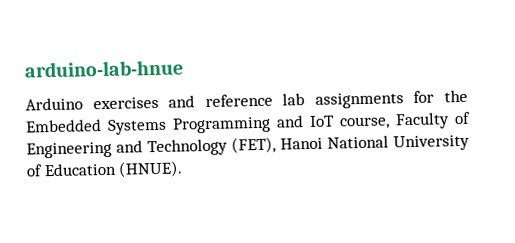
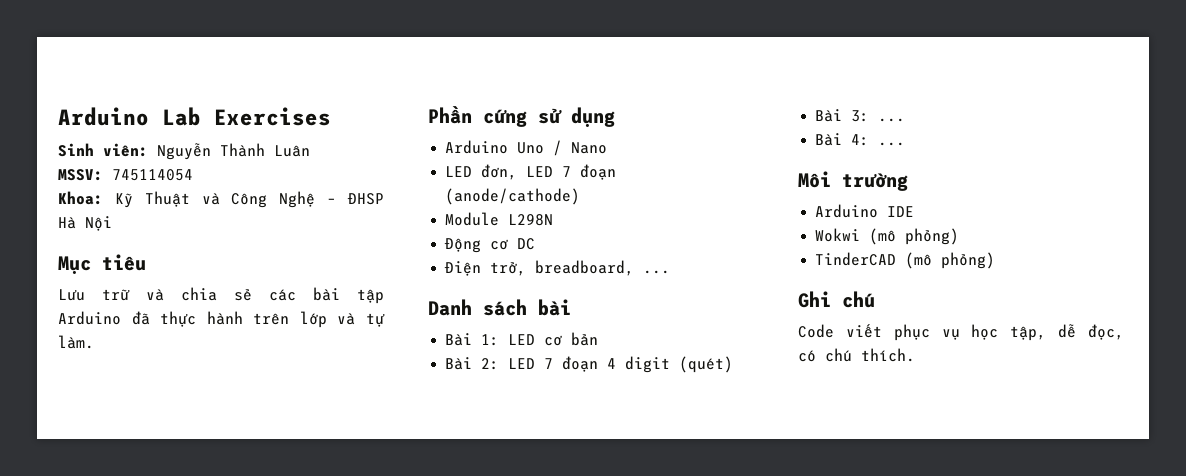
- arduino-lab-hnue
- Arduino exercises and reference lab assignments for the Embedded Systems Programming and IoT course, Faculty of Engineering and Technology (FET), Hanoi National University of Education (HNUE).
+ Arduino Lab Exercises
+ Sinh viên: Nguyễn Thành Luân
+ MSSV: 745114054
+ Khoa: Kỹ Thuật và Công Nghệ – ĐHSP Hà Nội
+ Mục tiêu
+ Lưu trữ và chia sẻ các bài tập Arduino đã thực hành trên lớp và tự làm.
+ Phần cứng sử dụng
+ Arduino Uno / Nano
+ LED đơn, LED 7 đoạn (anode/cathode)
+ Module L298N
+ Động cơ DC
+ Điện trở, breadboard, ...
+ Danh sách bài
+ Bài 1: LED cơ bản
+ Bài 2: LED 7 đoạn 4 digit (quét)
+ Bài 3: ...
+ Bài 4: ...
+ Môi trường
+ Arduino IDE
+ Wokwi (mô phỏng)
+ TinderCAD (mô phỏng)
+ Ghi chú
+ Code viết phục vụ học tập, dễ đọc, có chú thích.

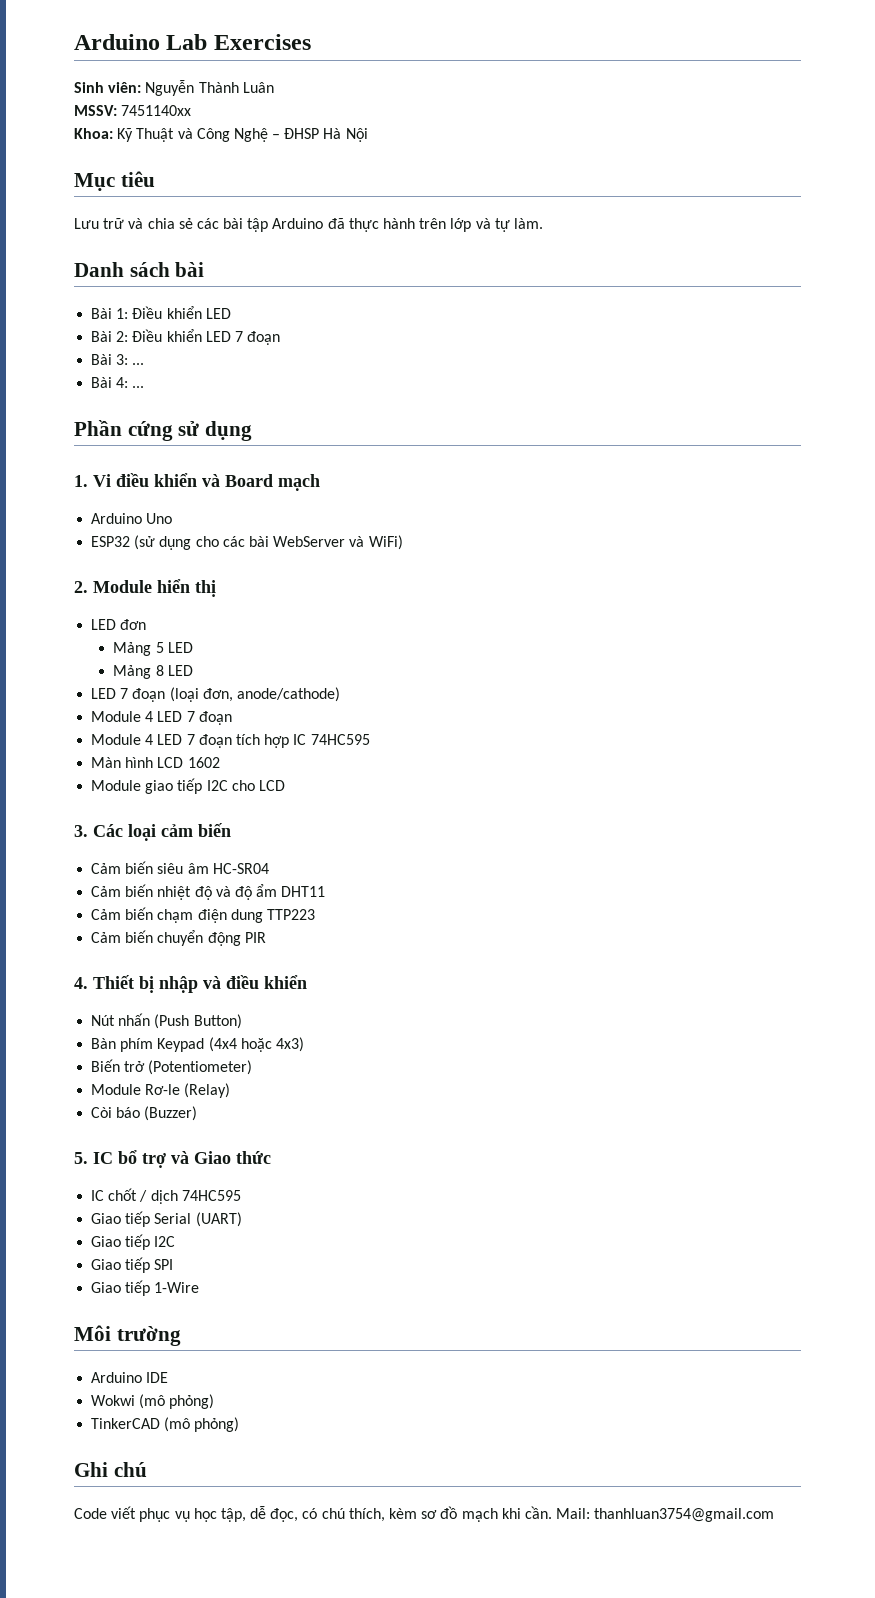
- MSSV: 745114054
+ MSSV: 7451140xx
- Phần cứng sử dụng
- Arduino Uno / Nano
- LED đơn, LED 7 đoạn (anode/cathode)
- Module L298N
- Động cơ DC
- Điện trở, breadboard, ...
- Bài 1: LED cơ bản
+ Bài 1: Điều khiển LED
- Bài 2: LED 7 đoạn 4 digit (quét)
+ Bài 2: Điều khiển LED 7 đoạn
+ Phần cứng sử dụng
+ 1. Vi điều khiển và Board mạch
+ Arduino Uno
+ ESP32 (sử dụng cho các bài WebServer và WiFi)
+ 2. Module hiển thị
+ LED đơn
+ Mảng 5 LED
+ Mảng 8 LED
+ LED 7 đoạn (loại đơn, anode/cathode)
+ Module 4 LED 7 đoạn
+ Module 4 LED 7 đoạn tích hợp IC 74HC595
+ Màn hình LCD 1602
+ Module giao tiếp I2C cho LCD
+ 3. Các loại cảm biến
+ Cảm biến siêu âm HC-SR04
+ Cảm biến nhiệt độ và độ ẩm DHT11
+ Cảm biến chạm điện dung TTP223
+ Cảm biến chuyển động PIR
+ 4. Thiết bị nhập và điều khiển
+ Nút nhấn (Push Button)
+ Bàn phím Keypad (4x4 hoặc 4x3)
+ Biến trở (Potentiometer)
+ Module Rơ-le (Relay)
+ Còi báo (Buzzer)
+ 5. IC bổ trợ và Giao thức
+ IC chốt / dịch 74HC595
+ Giao tiếp Serial (UART)
+ Giao tiếp I2C
+ Giao tiếp SPI
+ Giao tiếp 1-Wire
- TinderCAD (mô phỏng)
+ TinkerCAD (mô phỏng)
- Code viết phục vụ học tập, dễ đọc, có chú thích.
+ Code viết phục vụ học tập, dễ đọc, có chú thích, kèm sơ đồ mạch khi cần. Mail: thanhluan3754@gmail.com

